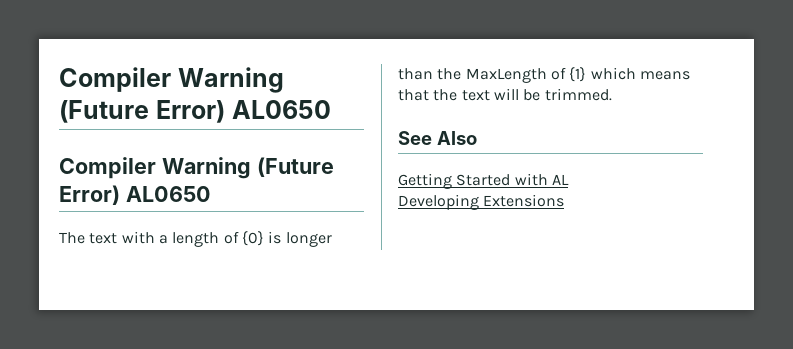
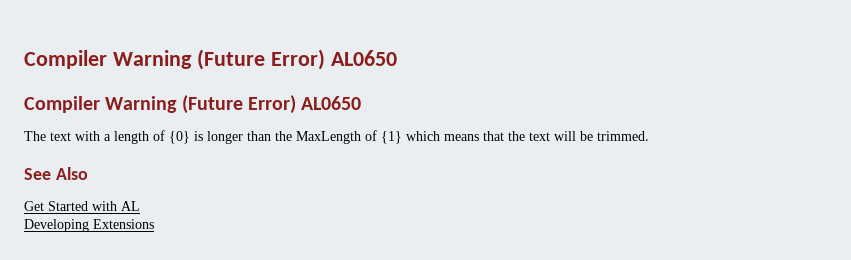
- Getting Started with AL
+ Get Started with AL

